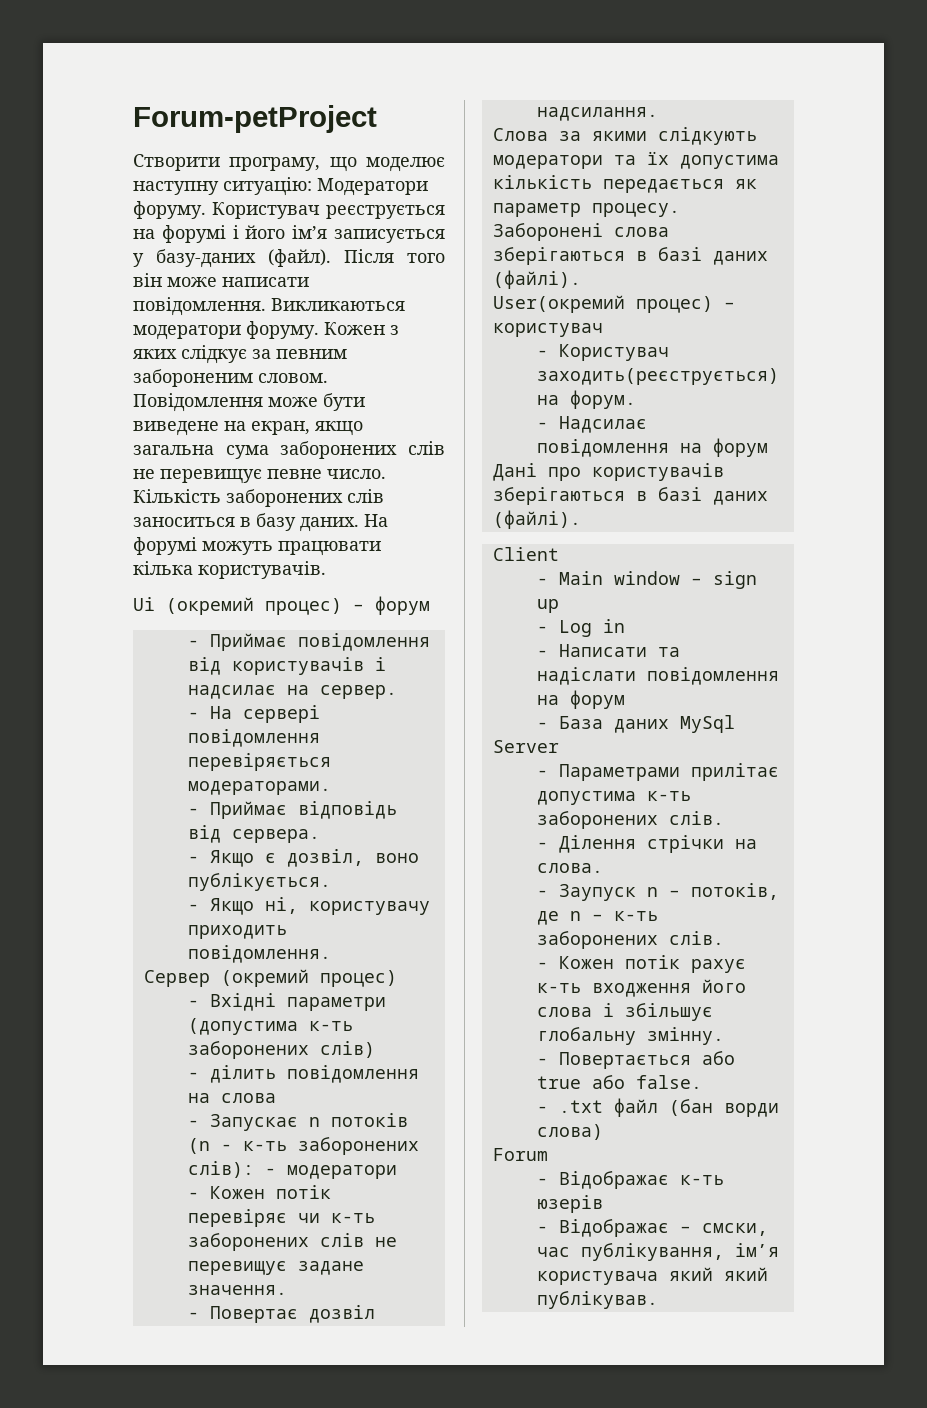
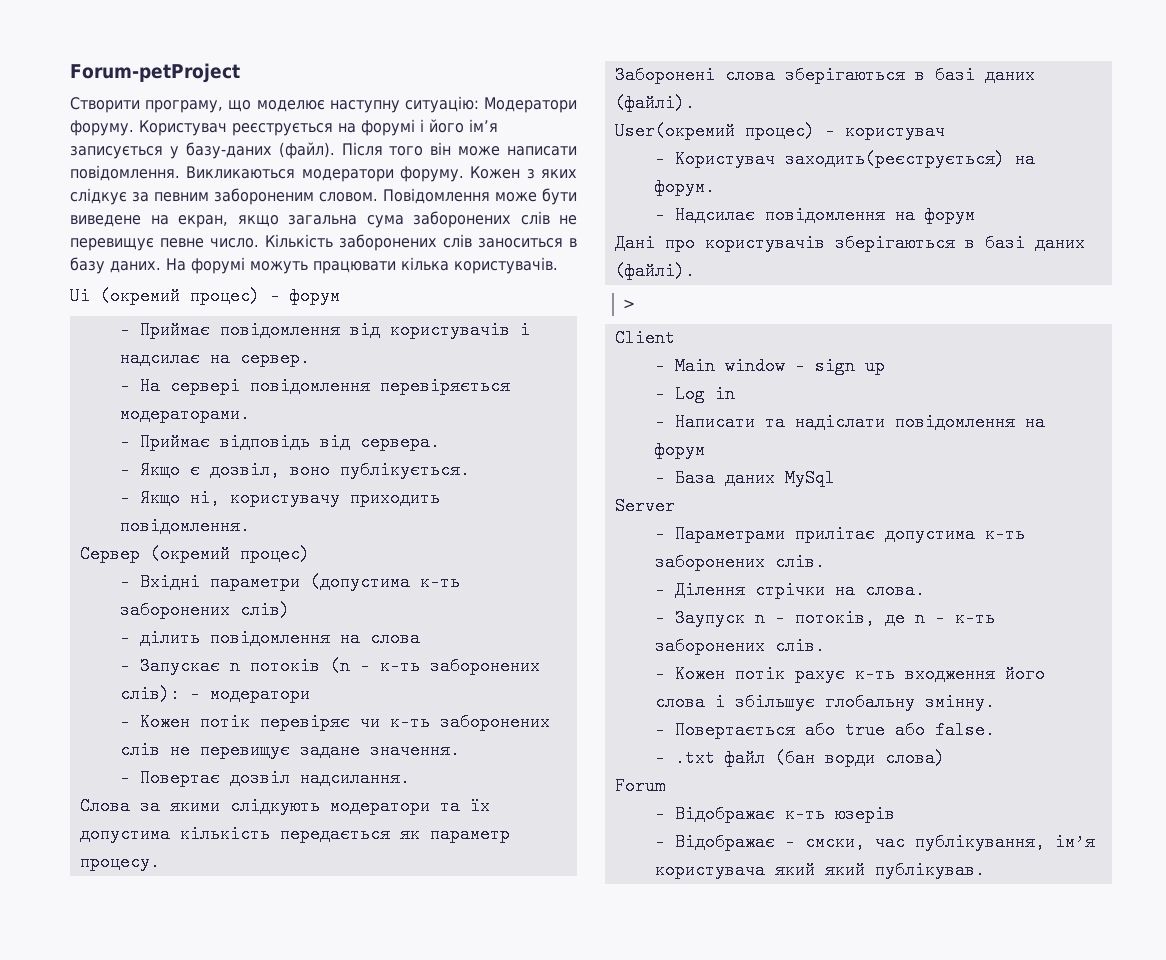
+ >

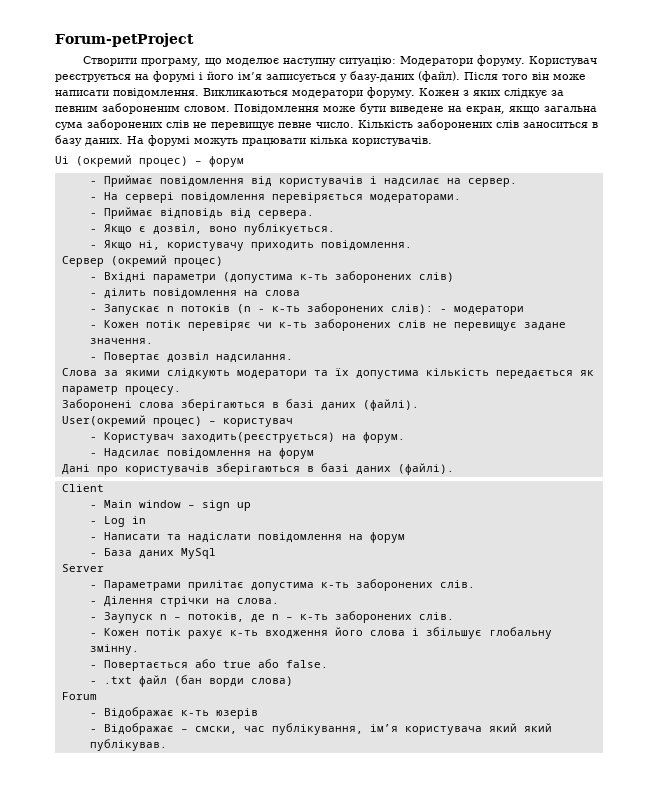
- >

